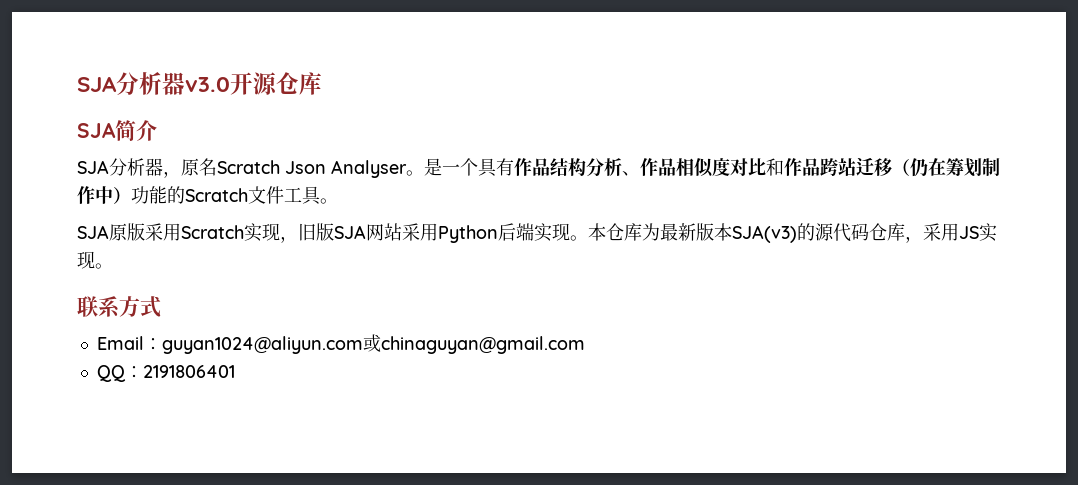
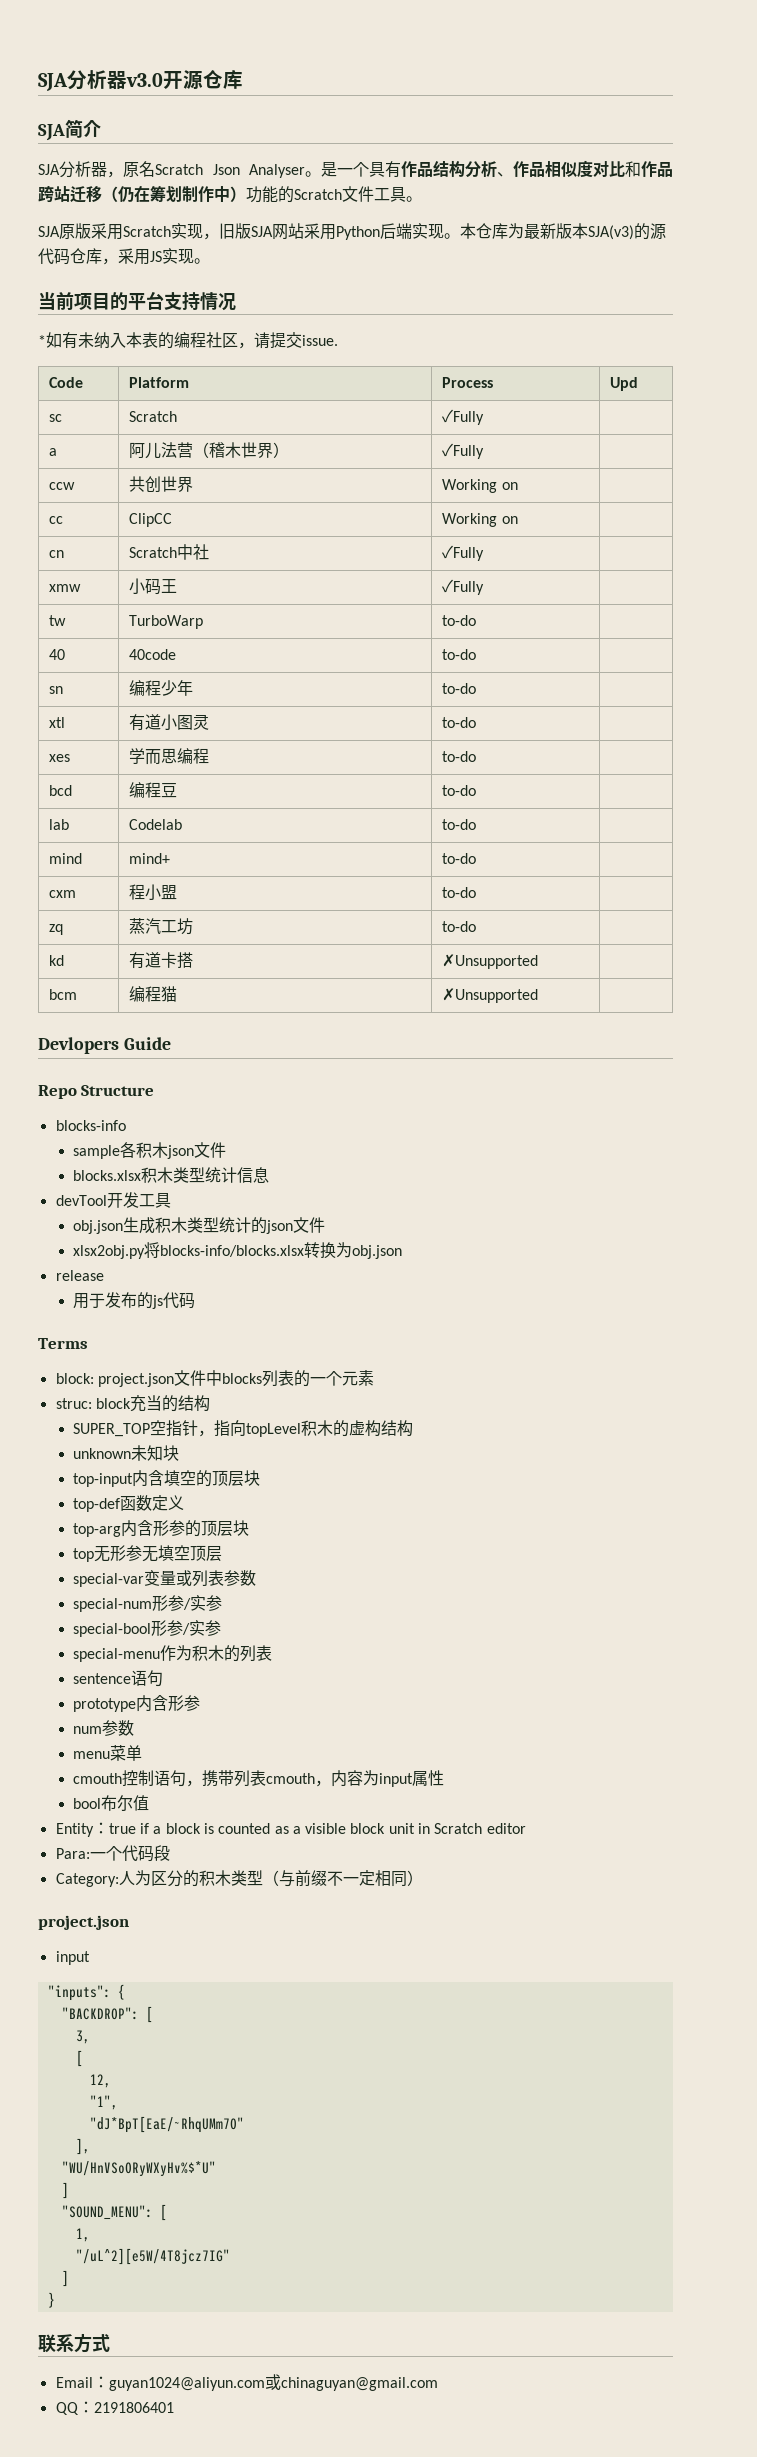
+ 当前项目的平台支持情况
+ *如有未纳入本表的编程社区，请提交issue.
+ Code | Platform | Process | Upd
+ sc | Scratch | ✓Fully |
+ a | 阿儿法营（稽木世界） | ✓Fully |
+ ccw | 共创世界 | Working on |
+ cc | ClipCC | Working on |
+ cn | Scratch中社 | ✓Fully |
+ xmw | 小码王 | ✓Fully |
+ tw | TurboWarp | to-do |
+ 40 | 40code | to-do |
+ sn | 编程少年 | to-do |
+ xtl | 有道小图灵 | to-do |
+ xes | 学而思编程 | to-do |
+ bcd | 编程豆 | to-do |
+ lab | Codelab | to-do |
+ mind | mind+ | to-do |
+ cxm | 程小盟 | to-do |
+ zq | 蒸汽工坊 | to-do |
+ kd | 有道卡搭 | ✗Unsupported |
+ bcm | 编程猫 | ✗Unsupported |
+ Devlopers Guide
+ Repo Structure
+ blocks-info
+ sample各积木json文件
+ blocks.xlsx积木类型统计信息
+ devTool开发工具
+ obj.json生成积木类型统计的json文件
+ xlsx2obj.py将blocks-info/blocks.xlsx转换为obj.json
+ release
+ 用于发布的js代码
+ Terms
+ block: project.json文件中blocks列表的一个元素
+ struc: block充当的结构
+ SUPER_TOP空指针，指向topLevel积木的虚构结构
+ unknown未知块
+ top-input内含填空的顶层块
+ top-def函数定义
+ top-arg内含形参的顶层块
+ top无形参无填空顶层
+ special-var变量或列表参数
+ special-num形参/实参
+ special-bool形参/实参
+ special-menu作为积木的列表
+ sentence语句
+ prototype内含形参
+ num参数
+ menu菜单
+ cmouth控制语句，携带列表cmouth，内容为input属性
+ bool布尔值
+ Entity：true if a block is counted as a visible block unit in Scratch editor
+ Para:一个代码段
+ Category:人为区分的积木类型（与前缀不一定相同）
+ project.json
+ input
+ "inputs": {
+ "BACKDROP": [
+ 3,
+ [
+ 12,
+ "1",
+ "dJ*BpT[EaE/~RhqUMm7O"
+ ],
+ "WU/HnVSoORyWXyHv%$*U"
+ ]
+ "SOUND_MENU": [
+ 1,
+ "/uL^2][e5W/4T8jcz7IG"
+ ]
+ }

